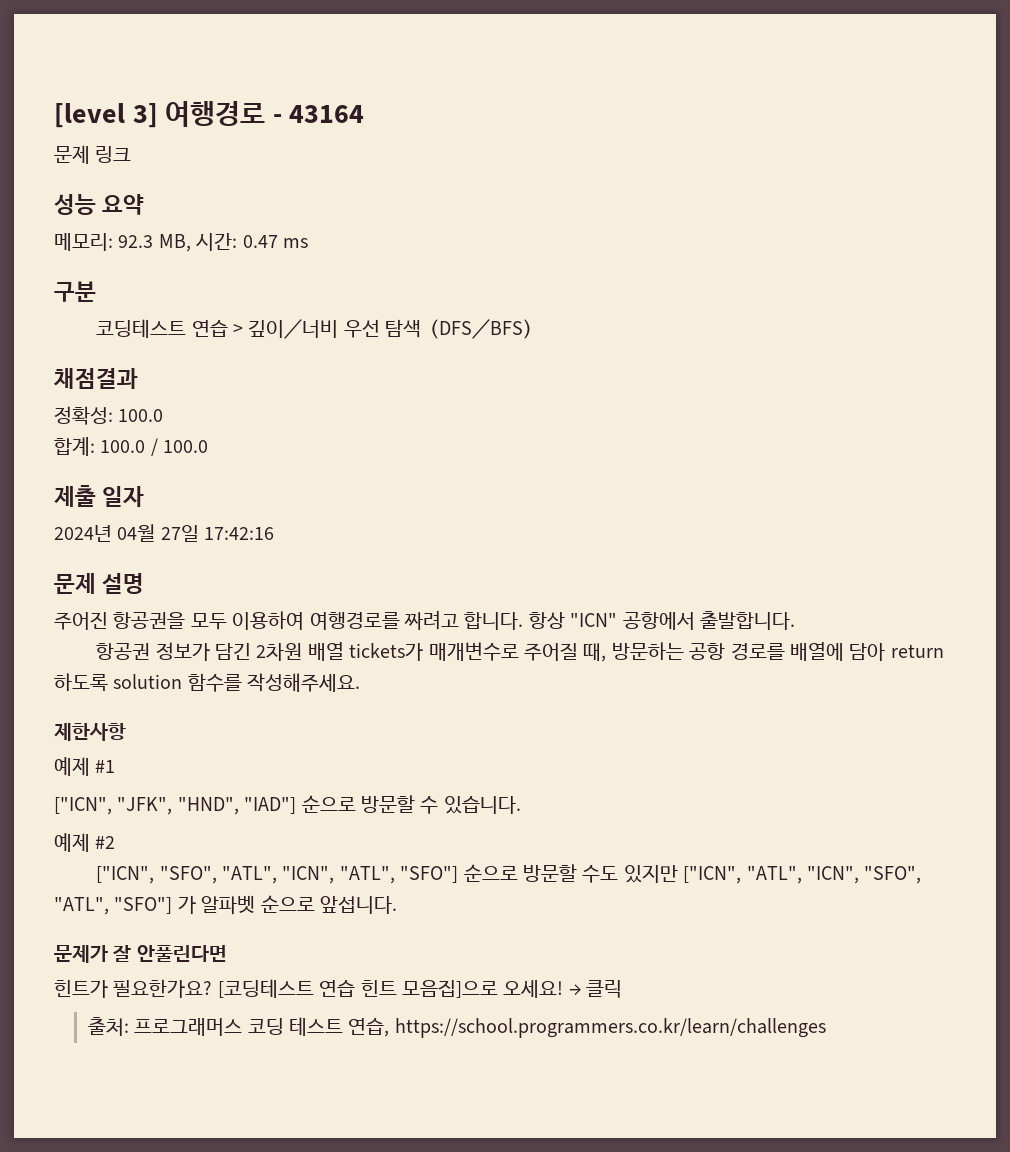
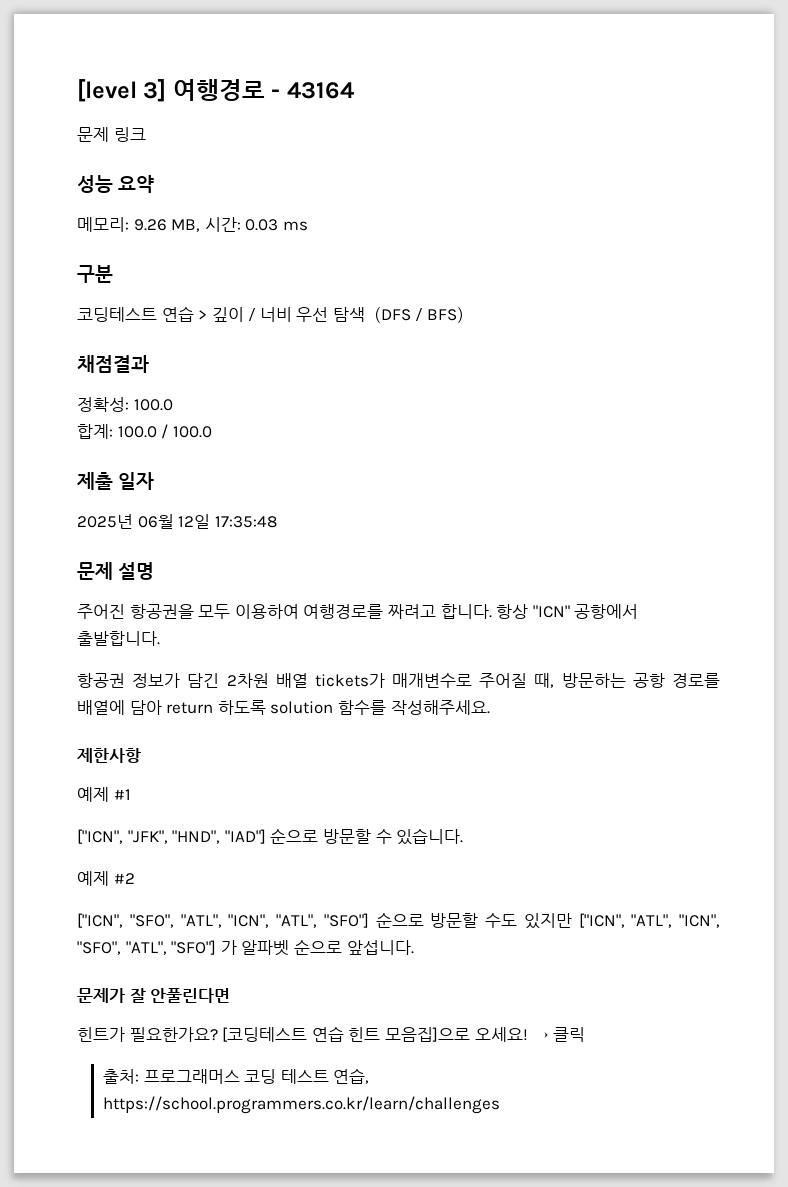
- 메모리: 92.3 MB, 시간: 0.47 ms
+ 메모리: 9.26 MB, 시간: 0.03 ms
- 2024년 04월 27일 17:42:16
+ 2025년 06월 12일 17:35:48

